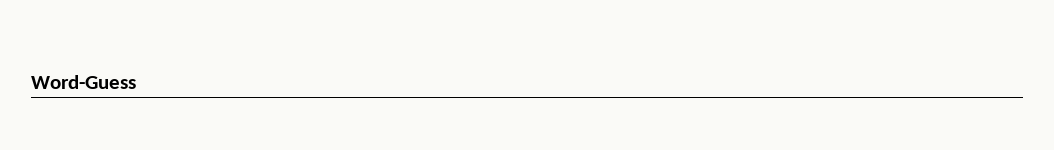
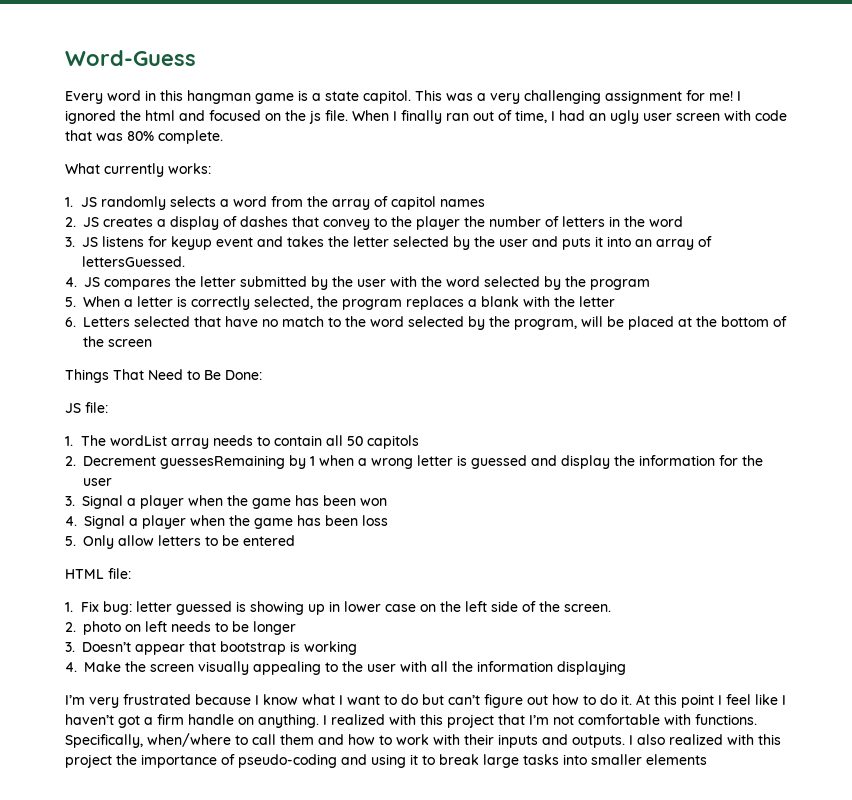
+ Every word in this hangman game is a state capitol. This was a very challenging assignment for me! I ignored the html and focused on the js file. When I finally ran out of time, I had an ugly user screen with code that was 80% complete.
+ What currently works:
+ 1. JS randomly selects a word from the array of capitol names
+ 2. JS creates a display of dashes that convey to the player the number of letters in the word
+ 3. JS listens for keyup event and takes the letter selected by the user and puts it into an array of lettersGuessed.
+ 4. JS compares the letter submitted by the user with the word selected by the program
+ 5. When a letter is correctly selected, the program replaces a blank with the letter
+ 6. Letters selected that have no match to the word selected by the program, will be placed at the bottom of the screen
+ Things That Need to Be Done:
+ JS file:
+ 1. The wordList array needs to contain all 50 capitols
+ 2. Decrement guessesRemaining by 1 when a wrong letter is guessed and display the information for the user
+ 3. Signal a player when the game has been won
+ 4. Signal a player when the game has been loss
+ 5. Only allow letters to be entered
+ HTML file:
+ 1. Fix bug: letter guessed is showing up in lower case on the left side of the screen.
+ 2. photo on left needs to be longer
+ 3. Doesn’t appear that bootstrap is working
+ 4. Make the screen visually appealing to the user with all the information displaying
+ I’m very frustrated because I know what I want to do but can’t figure out how to do it. At this point I feel like I haven’t got a firm handle on anything. I realized with this project that I’m not comfortable with functions. Specifically, when/where to call them and how to work with their inputs and outputs. I also realized with this project the importance of pseudo-coding and using it to break large tasks into smaller elements

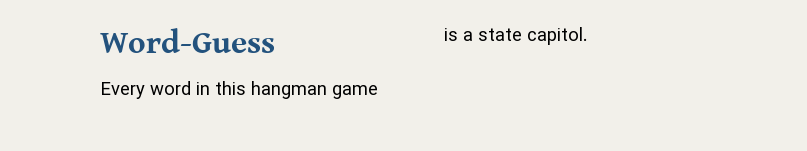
- This was a very challenging assignment for me! I ignored the html and focused on the js file. When I finally ran out of time, I had an ugly user screen with code that was 80% complete.
- What currently works:
- 1. JS randomly selects a word from the array of capitol names
- 2. JS creates a display of dashes that convey to the player the number of letters in the word
- 3. JS listens for keyup event and takes the letter selected by the user and puts it into an array of lettersGuessed.
- 4. JS compares the letter submitted by the user with the word selected by the program
- 5. When a letter is correctly selected, the program replaces a blank with the letter
- 6. Letters selected that have no match to the word selected by the program, will be placed at the bottom of the screen
- Things That Need to Be Done:
- JS file:
- 1. The wordList array needs to contain all 50 capitols
- 2. Decrement guessesRemaining by 1 when a wrong letter is guessed and display the information for the user
- 3. Signal a player when the game has been won
- 4. Signal a player when the game has been loss
- 5. Only allow letters to be entered
- HTML file:
- 1. Fix bug: letter guessed is showing up in lower case on the left side of the screen.
- 2. photo on left needs to be longer
- 3. Doesn’t appear that bootstrap is working
- 4. Make the screen visually appealing to the user with all the information displaying
- I’m very frustrated because I know what I want to do but can’t figure out how to do it. At this point I feel like I haven’t got a firm handle on anything. I realized with this project that I’m not comfortable with functions. Specifically, when/where to call them and how to work with their inputs and outputs. I also realized with this project the importance of pseudo-coding and using it to break large tasks into smaller elements

